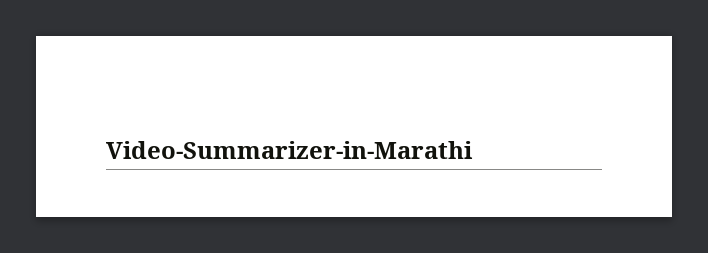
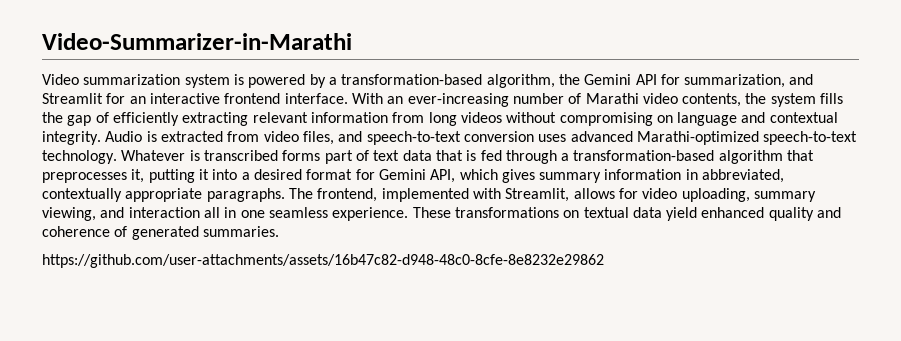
+ Video summarization system is powered by a transformation-based algorithm, the Gemini API for summarization, and Streamlit for an interactive frontend interface. With an ever-increasing number of Marathi video contents, the system fills the gap of efficiently extracting relevant information from long videos without compromising on language and contextual integrity. Audio is extracted from video files, and speech-to-text conversion uses advanced Marathi-optimized speech-to-text technology. Whatever is transcribed forms part of text data that is fed through a transformation-based algorithm that preprocesses it, putting it into a desired format for Gemini API, which gives summary information in abbreviated, contextually appropriate paragraphs. The frontend, implemented with Streamlit, allows for video uploading, summary viewing, and interaction all in one seamless experience. These transformations on textual data yield enhanced quality and coherence of generated summaries.
+ https://github.com/user-attachments/assets/16b47c82-d948-48c0-8cfe-8e8232e29862

